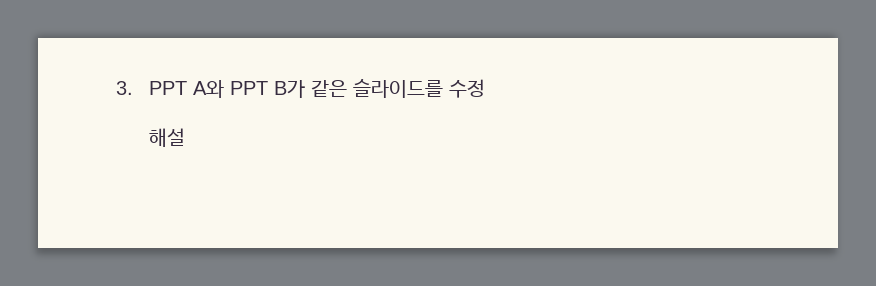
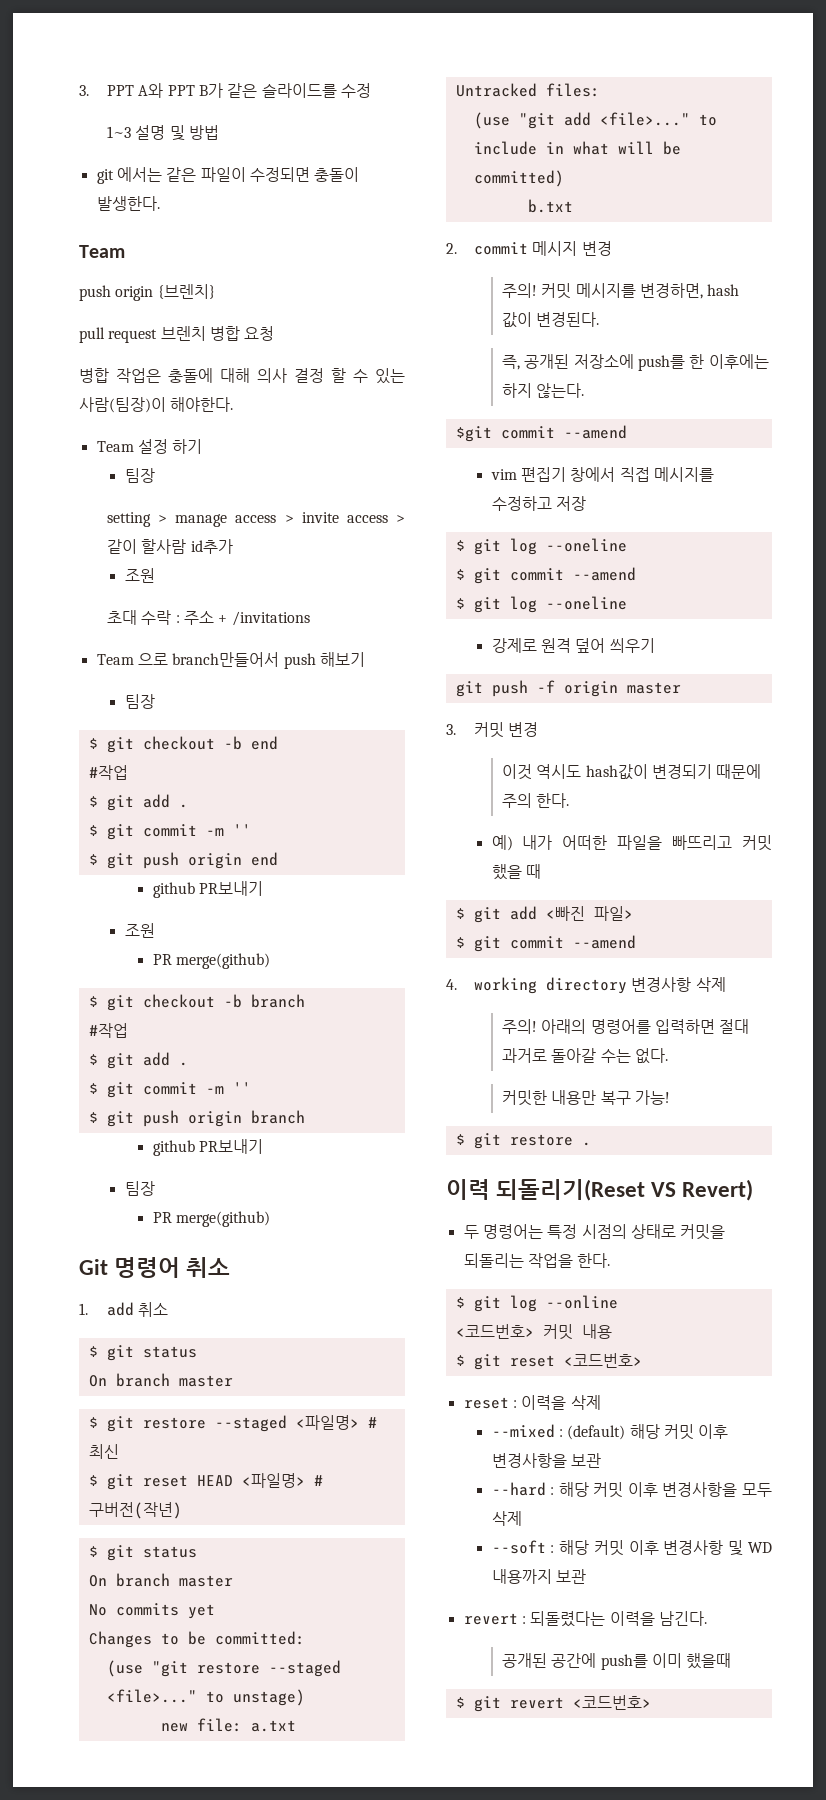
- 해설
+ 1~3 설명 및 방법
+ git 에서는 같은 파일이 수정되면 충돌이 발생한다.
+ Team
+ push origin {브렌치}
+ pull request 브렌치 병합 요청
+ 병합 작업은 충돌에 대해 의사 결정 할 수 있는 사람(팀장)이 해야한다.
+ Team 설정 하기
+ 팀장
+ setting > manage access > invite access > 같이 할사람 id추가
+ 조원
+ 초대 수락 : 주소 + /invitations
+ Team 으로 branch만들어서 push 해보기
+ 팀장
+ $ git checkout -b end
+ #작업
+ $ git add .
+ $ git commit -m ''
+ $ git push origin end
+ github PR보내기
+ 조원
+ PR merge(github)
+ $ git checkout -b branch
+ #작업
+ $ git add .
+ $ git commit -m ''
+ $ git push origin branch
+ github PR보내기
+ 팀장
+ PR merge(github)
+ Git 명령어 취소
+ 1. add 취소
+ $ git status
+ On branch master
+ $ git restore --staged <파일명> # 최신
+ $ git reset HEAD <파일명> # 구버전(작년)
+ $ git status
+ On branch master
+ No commits yet
+ Changes to be committed:
+ (use "git restore --staged <file>..." to unstage)
+ new file: a.txt
+ Untracked files:
+ (use "git add <file>..." to include in what will be committed)
+ b.txt
+ 2. commit 메시지 변경
+ 주의! 커밋 메시지를 변경하면, hash 값이 변경된다.
+ 즉, 공개된 저장소에 push를 한 이후에는 하지 않는다.
+ $git commit --amend
+ vim 편집기 창에서 직접 메시지를 수정하고 저장
+ $ git log --oneline
+ $ git commit --amend
+ $ git log --oneline
+ 강제로 원격 덮어 씌우기
+ git push -f origin master
+ 3. 커밋 변경
+ 이것 역시도 hash값이 변경되기 때문에 주의 한다.
+ 예) 내가 어떠한 파일을 빠뜨리고 커밋 했을 때
+ $ git add <빠진 파일>
+ $ git commit --amend
+ 4. working directory 변경사항 삭제
+ 주의! 아래의 명령어를 입력하면 절대 과거로 돌아갈 수는 없다.
+ 커밋한 내용만 복구 가능!
+ $ git restore .
+ 이력 되돌리기(Reset VS Revert)
+ 두 명령어는 특정 시점의 상태로 커밋을 되돌리는 작업을 한다.
+ $ git log --online
+ <코드번호> 커밋 내용
+ $ git reset <코드번호>
+ reset : 이력을 삭제
+ --mixed : (default) 해당 커밋 이후 변경사항을 보관
+ --hard : 해당 커밋 이후 변경사항을 모두 삭제
+ --soft : 해당 커밋 이후 변경사항 및 WD 내용까지 보관
+ revert : 되돌렸다는 이력을 남긴다.
+ 공개된 공간에 push를 이미 했을때
+ $ git revert <코드번호>

